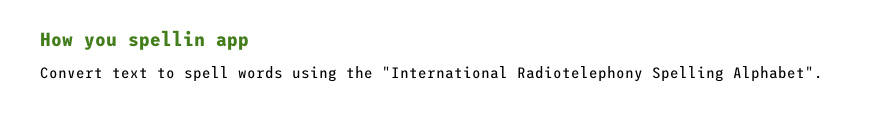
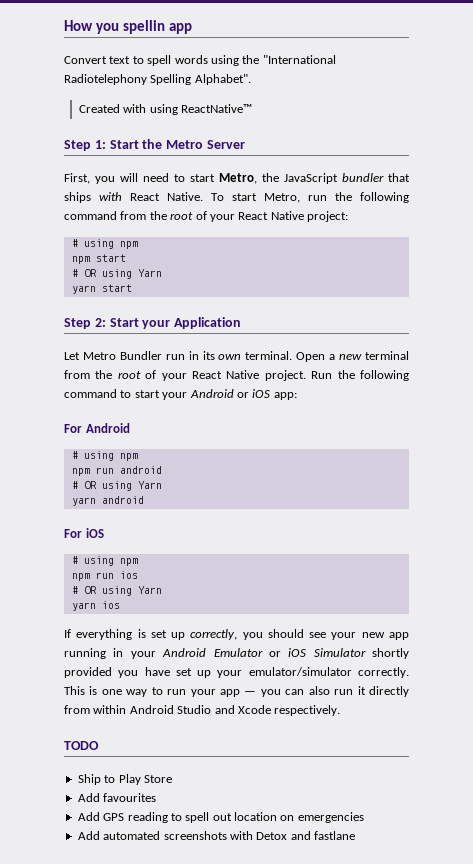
+ Created with using ReactNative™
+ Step 1: Start the Metro Server
+ First, you will need to start Metro, the JavaScript bundler that ships with React Native. To start Metro, run the following command from the root of your React Native project:
+ # using npm
+ npm start
+ # OR using Yarn
+ yarn start
+ Step 2: Start your Application
+ Let Metro Bundler run in its own terminal. Open a new terminal from the root of your React Native project. Run the following command to start your Android or iOS app:
+ For Android
+ # using npm
+ npm run android
+ # OR using Yarn
+ yarn android
+ For iOS
+ # using npm
+ npm run ios
+ # OR using Yarn
+ yarn ios
+ If everything is set up correctly, you should see your new app running in your Android Emulator or iOS Simulator shortly provided you have set up your emulator/simulator correctly. This is one way to run your app — you can also run it directly from within Android Studio and Xcode respectively.
+ TODO
+ Ship to Play Store
+ Add favourites
+ Add GPS reading to spell out location on emergencies
+ Add automated screenshots with Detox and fastlane

